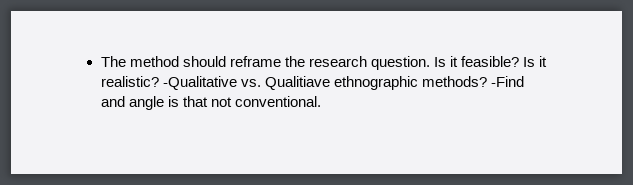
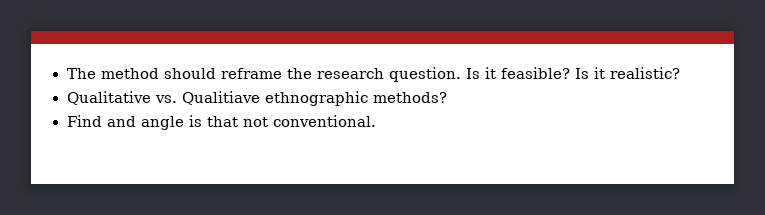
- Is it realistic? -Qualitative vs. Qualitiave ethnographic methods? -Find and angle is that not conventional.
+ Is it realistic?
+ Qualitative vs. Qualitiave ethnographic methods?
+ Find and angle is that not conventional.

